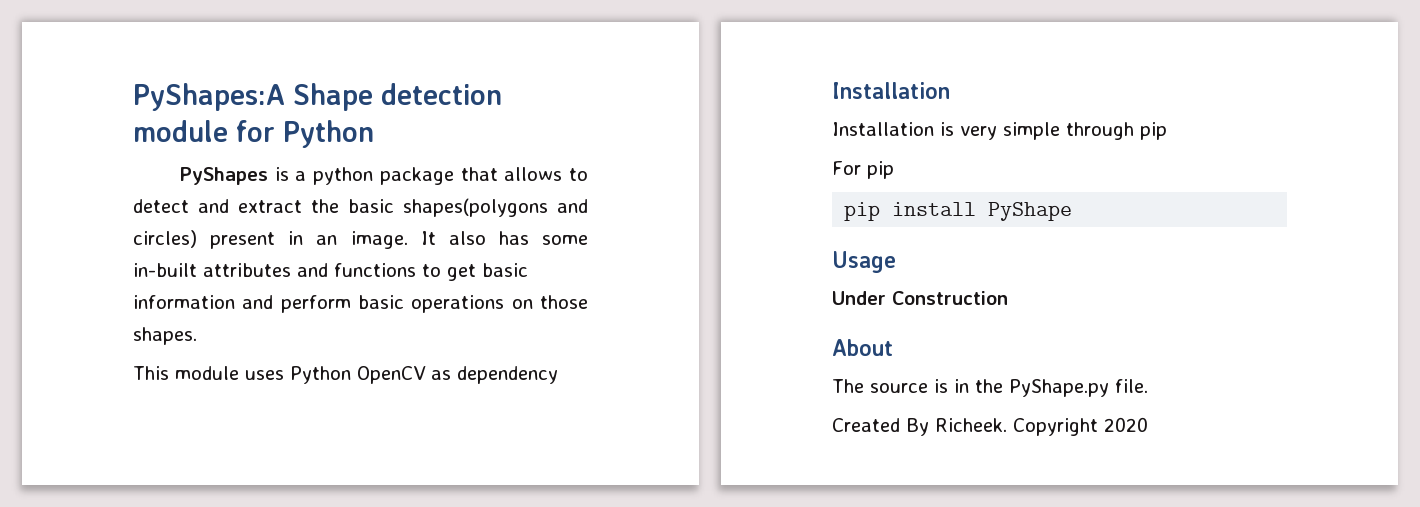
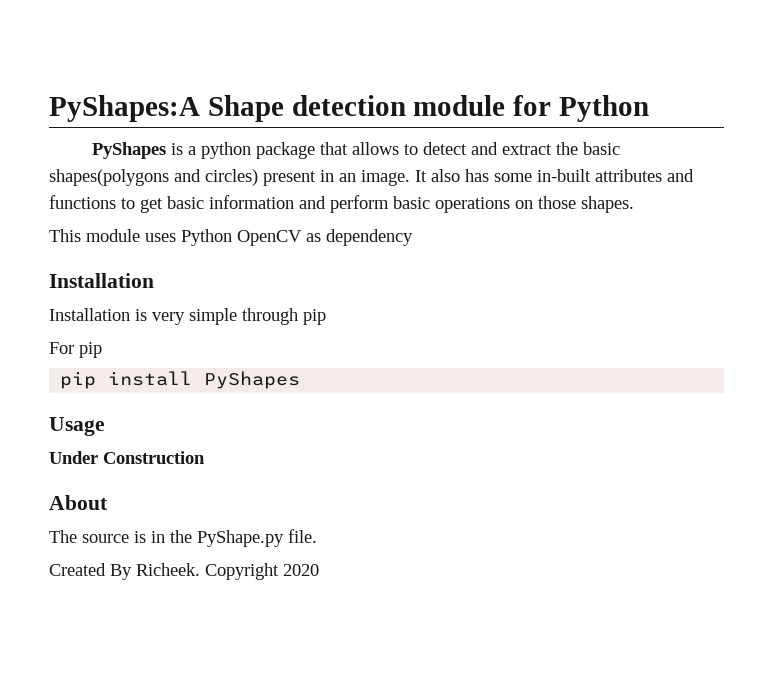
- pip install PyShape
+ pip install PyShapes

